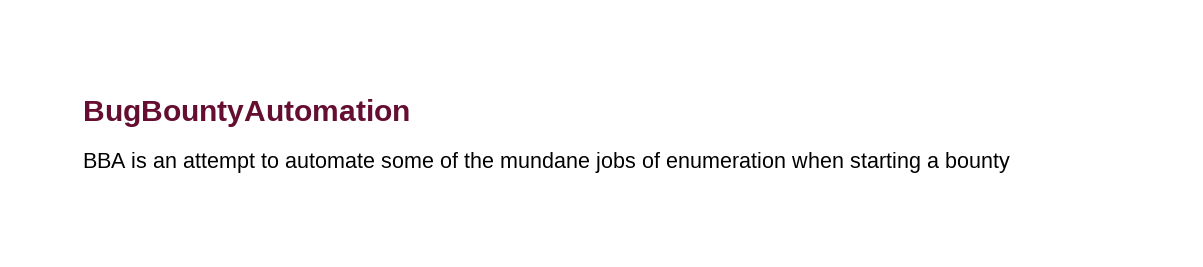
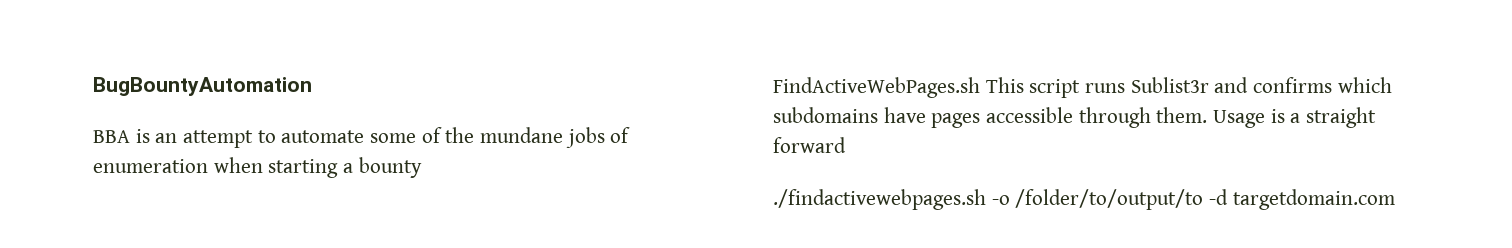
+ FindActiveWebPages.sh This script runs Sublist3r and confirms which subdomains have pages accessible through them. Usage is a straight forward
+ ./findactivewebpages.sh -o /folder/to/output/to -d targetdomain.com

